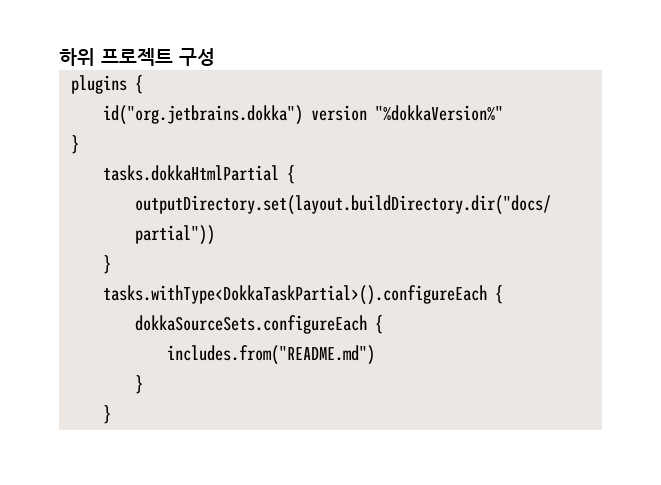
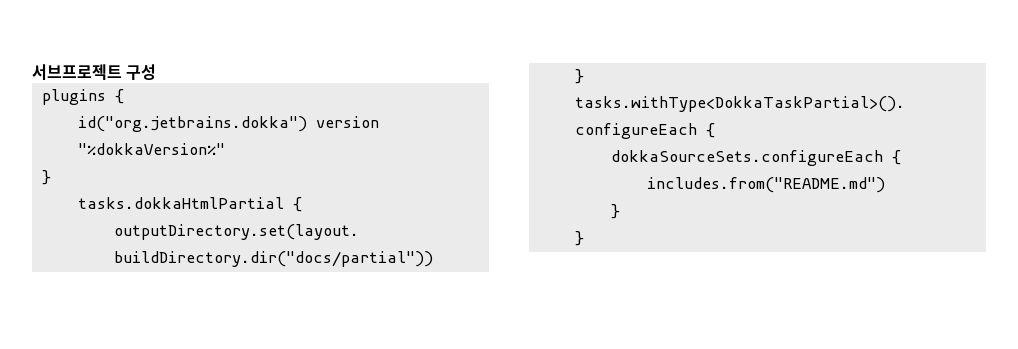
- 하위 프로젝트 구성
+ 서브프로젝트 구성

